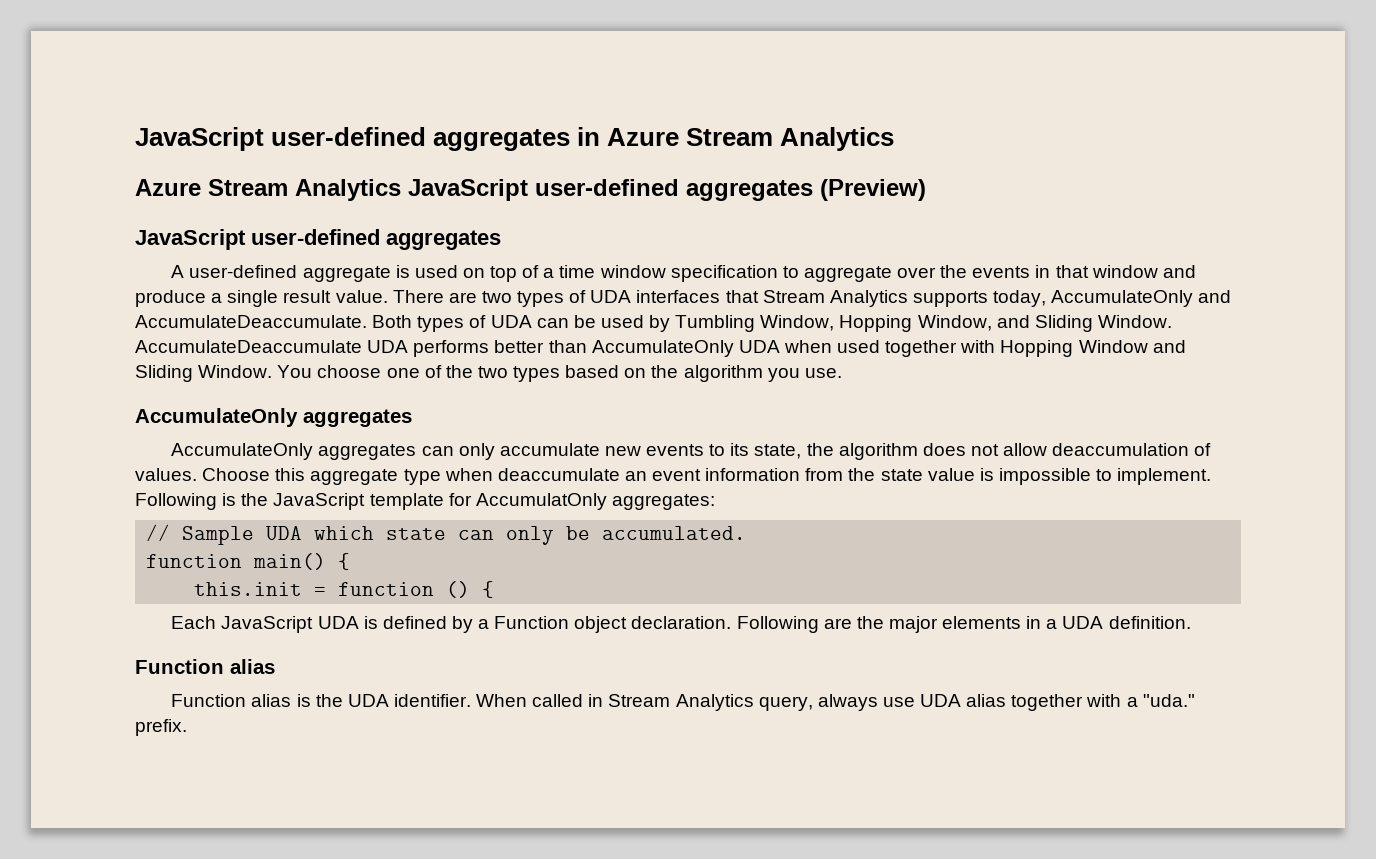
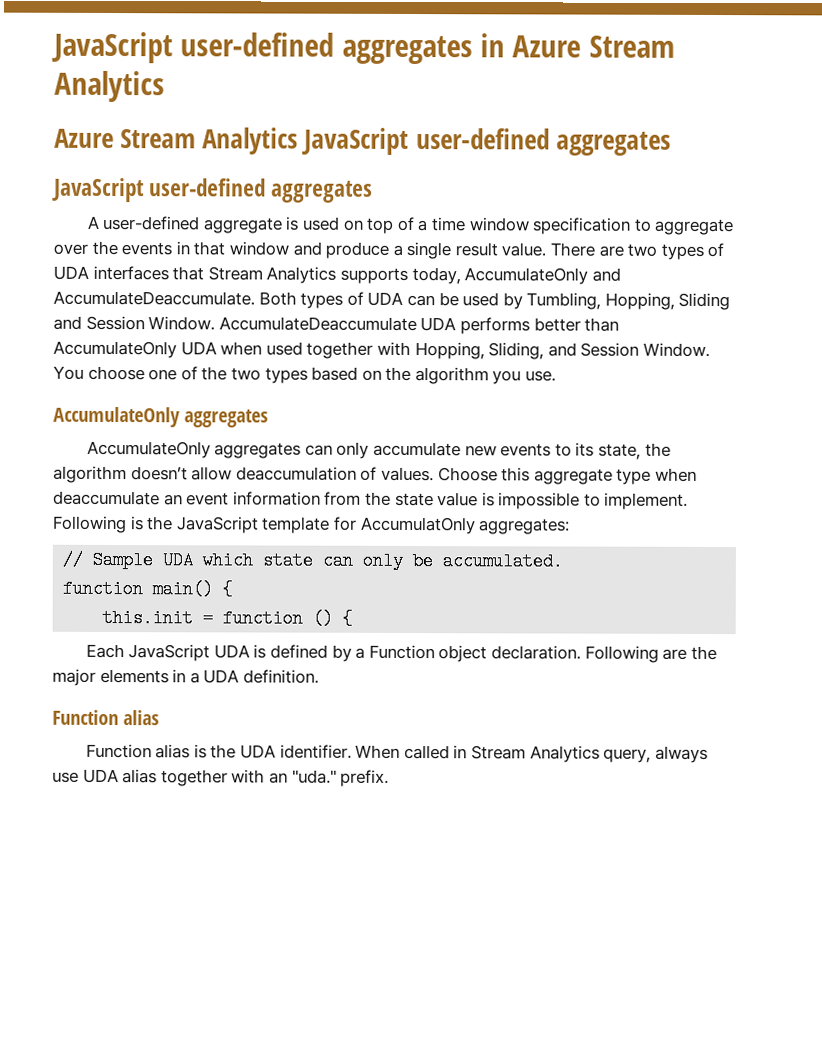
- Azure Stream Analytics JavaScript user-defined aggregates (Preview)
+ Azure Stream Analytics JavaScript user-defined aggregates
- Both types of UDA can be used by Tumbling Window, Hopping Window, and Sliding Window.
+ Both types of UDA can be used by Tumbling, Hopping, Sliding and Session Window.
- AccumulateDeaccumulate UDA performs better than AccumulateOnly UDA when used together with Hopping Window and Sliding Window.
+ AccumulateDeaccumulate UDA performs better than AccumulateOnly UDA when used together with Hopping, Sliding, and Session Window.
- AccumulateOnly aggregates can only accumulate new events to its state, the algorithm does not allow deaccumulation of values.
+ AccumulateOnly aggregates can only accumulate new events to its state, the algorithm doesn’t allow deaccumulation of values.
- When called in Stream Analytics query, always use UDA alias together with a "uda." prefix.
+ When called in Stream Analytics query, always use UDA alias together with an "uda." prefix.

